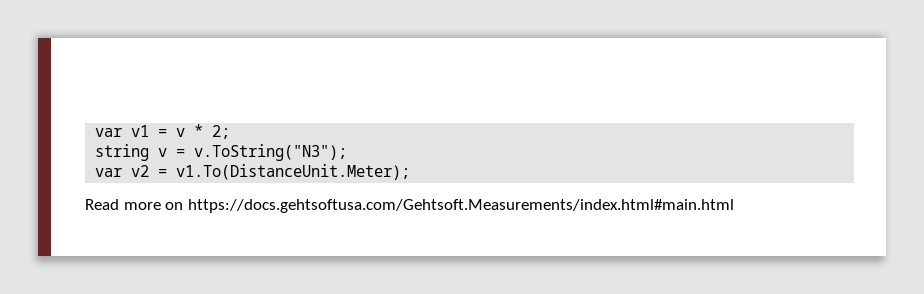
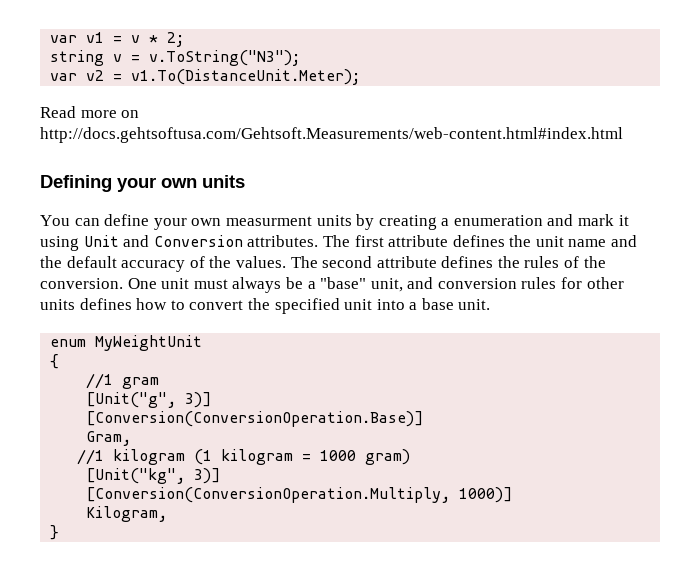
- Read more on https://docs.gehtsoftusa.com/Gehtsoft.Measurements/index.html#main.html
+ Read more on http://docs.gehtsoftusa.com/Gehtsoft.Measurements/web-content.html#index.html
+ Defining your own units
+ You can define your own measurment units by creating a enumeration and mark it using Unit and Conversion attributes. The first attribute defines the unit name and the default accuracy of the values. The second attribute defines the rules of the conversion. One unit must always be a "base" unit, and conversion rules for other units defines how to convert the specified unit into a base unit.
+ enum MyWeightUnit
+ {
+ //1 gram
+ [Unit("g", 3)]
+ [Conversion(ConversionOperation.Base)]
+ Gram,
+ //1 kilogram (1 kilogram = 1000 gram)
+ [Unit("kg", 3)]
+ [Conversion(ConversionOperation.Multiply, 1000)]
+ Kilogram,
+ }

